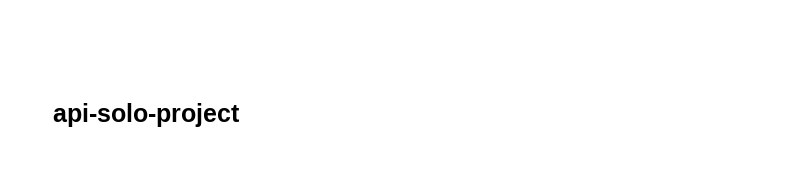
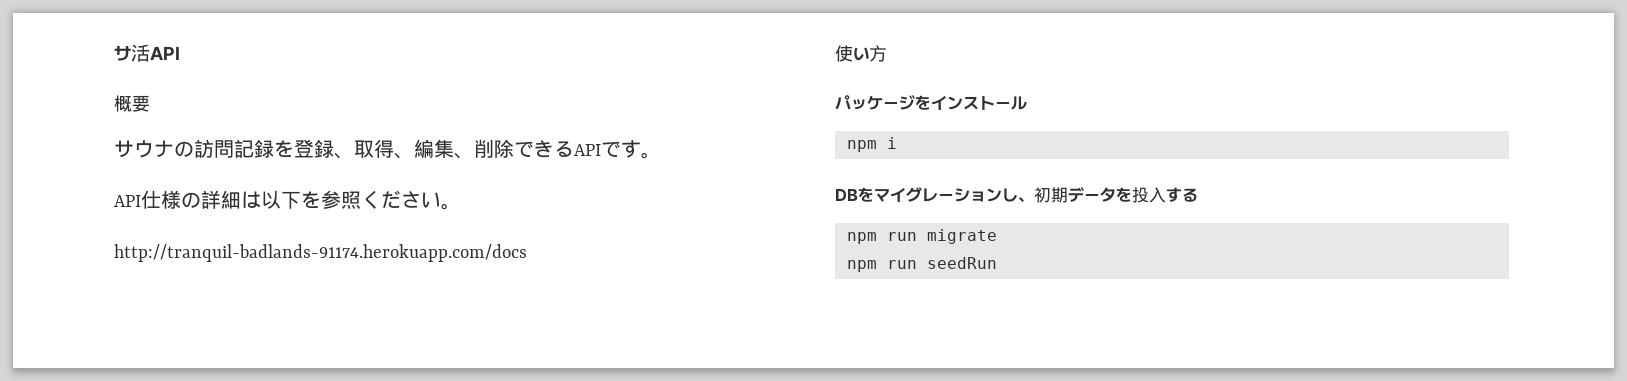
- api-solo-project
+ サ活API
+ 概要
+ サウナの訪問記録を登録、取得、編集、削除できるAPIです。
+ API仕様の詳細は以下を参照ください。
+ http://tranquil-badlands-91174.herokuapp.com/docs
+ 使い方
+ パッケージをインストール
+ npm i
+ DBをマイグレーションし、初期データを投入する
+ npm run migrate
+ npm run seedRun

